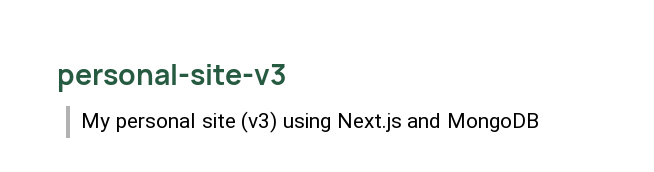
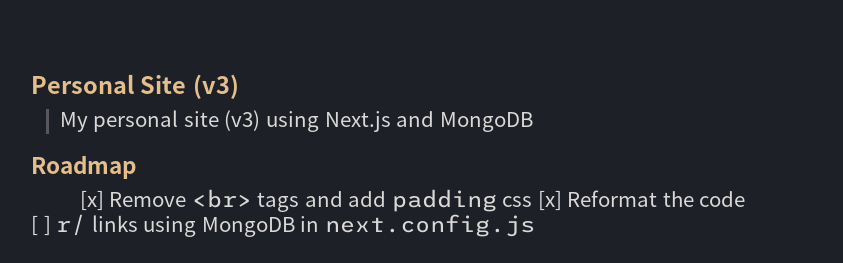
- personal-site-v3
+ Personal Site (v3)
+ Roadmap
+ [x] Remove <br> tags and add padding css [x] Reformat the code [ ] r/ links using MongoDB in next.config.js

